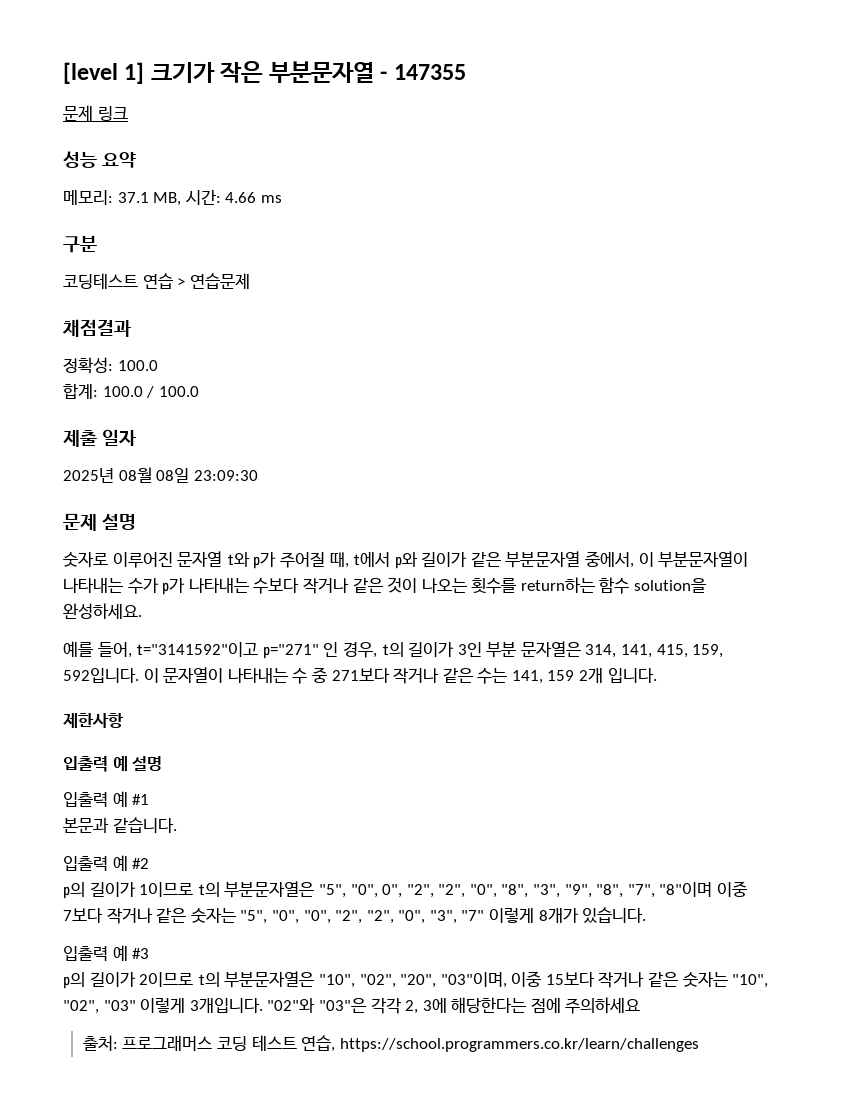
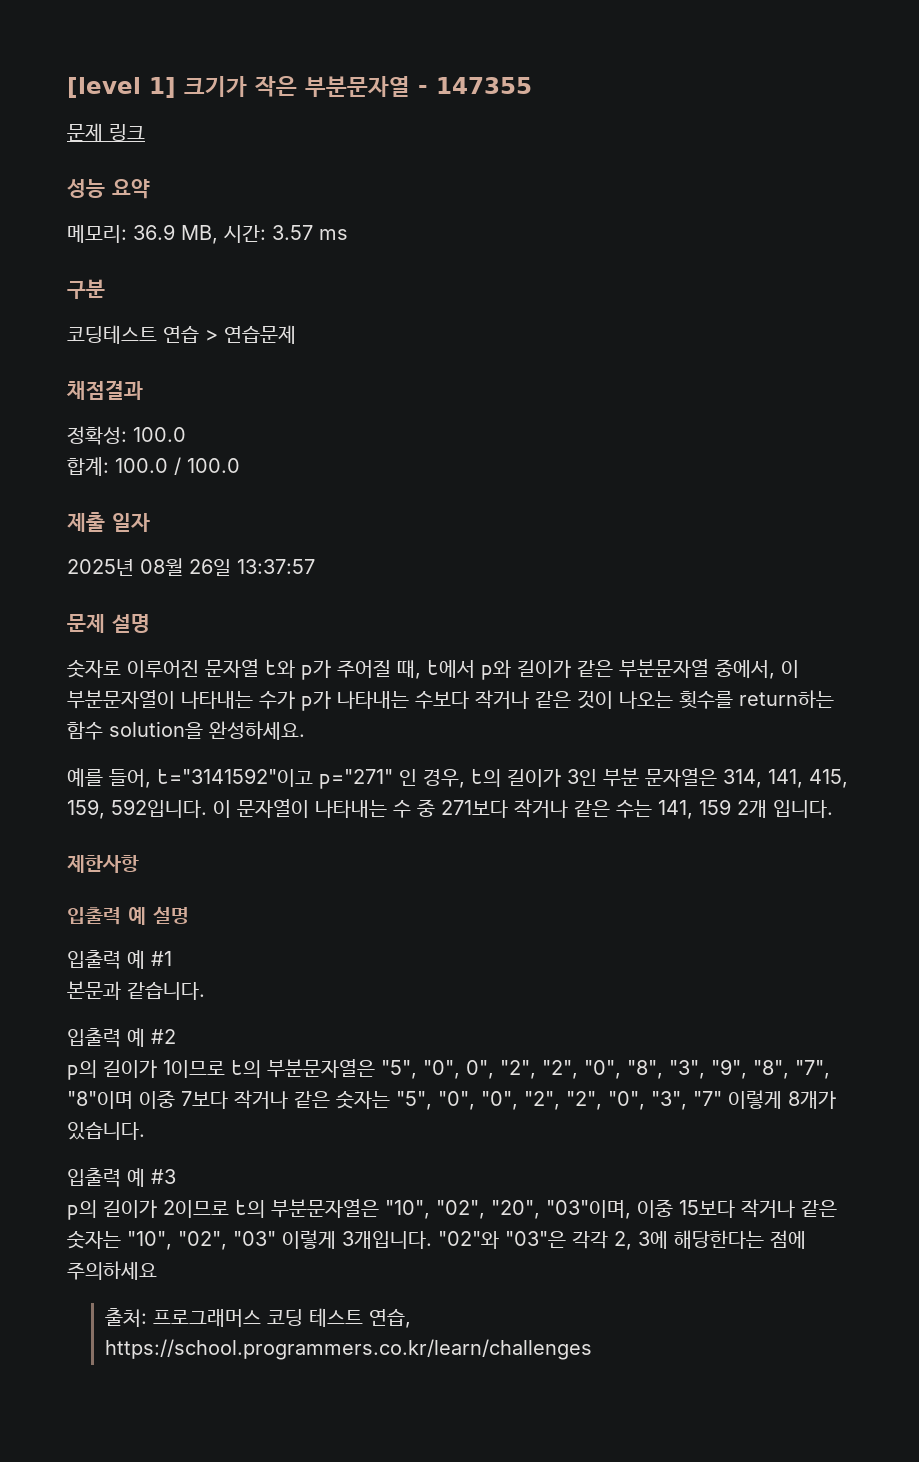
- 메모리: 37.1 MB, 시간: 4.66 ms
+ 메모리: 36.9 MB, 시간: 3.57 ms
- 2025년 08월 08일 23:09:30
+ 2025년 08월 26일 13:37:57

